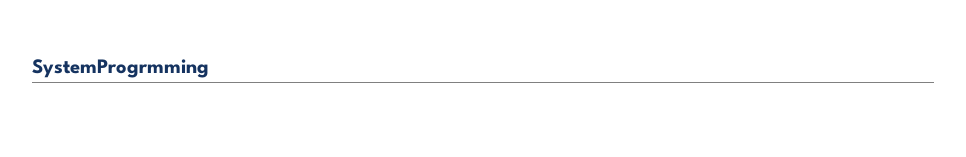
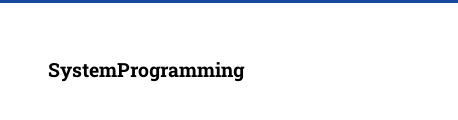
- SystemProgrmming
+ SystemProgramming

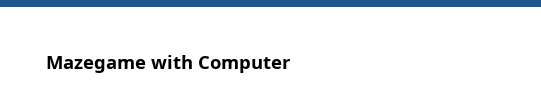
- SystemProgramming
+ Mazegame with Computer

